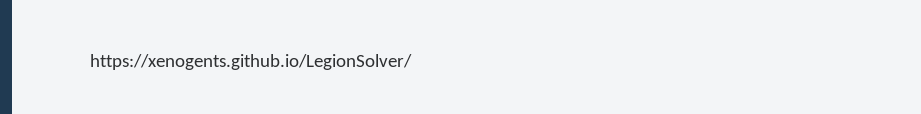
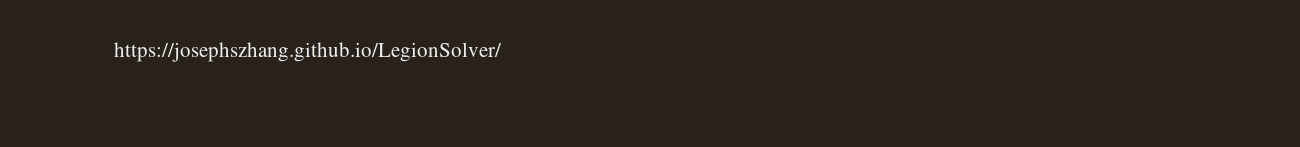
- https://xenogents.github.io/LegionSolver/
+ https://josephszhang.github.io/LegionSolver/

